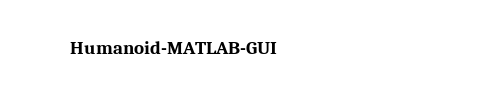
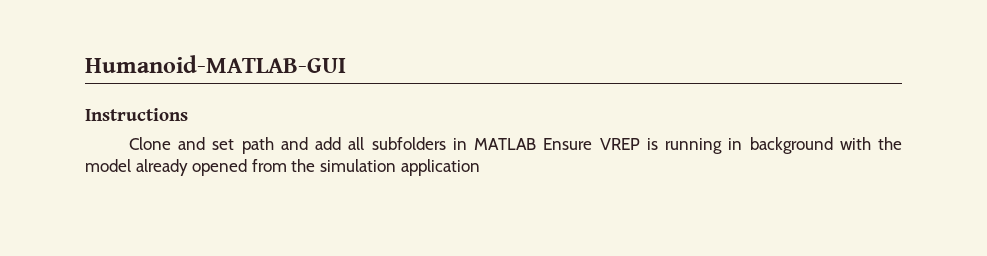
+ Instructions
+ Clone and set path and add all subfolders in MATLAB Ensure VREP is running in background with the model already opened from the simulation application

